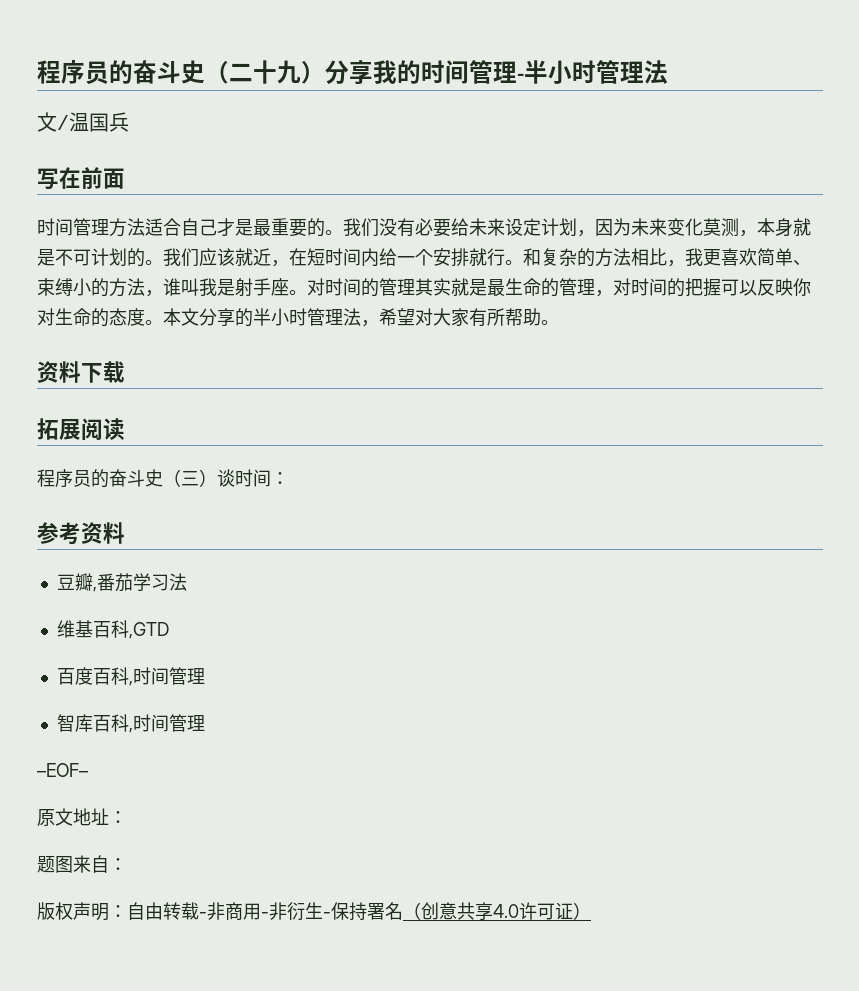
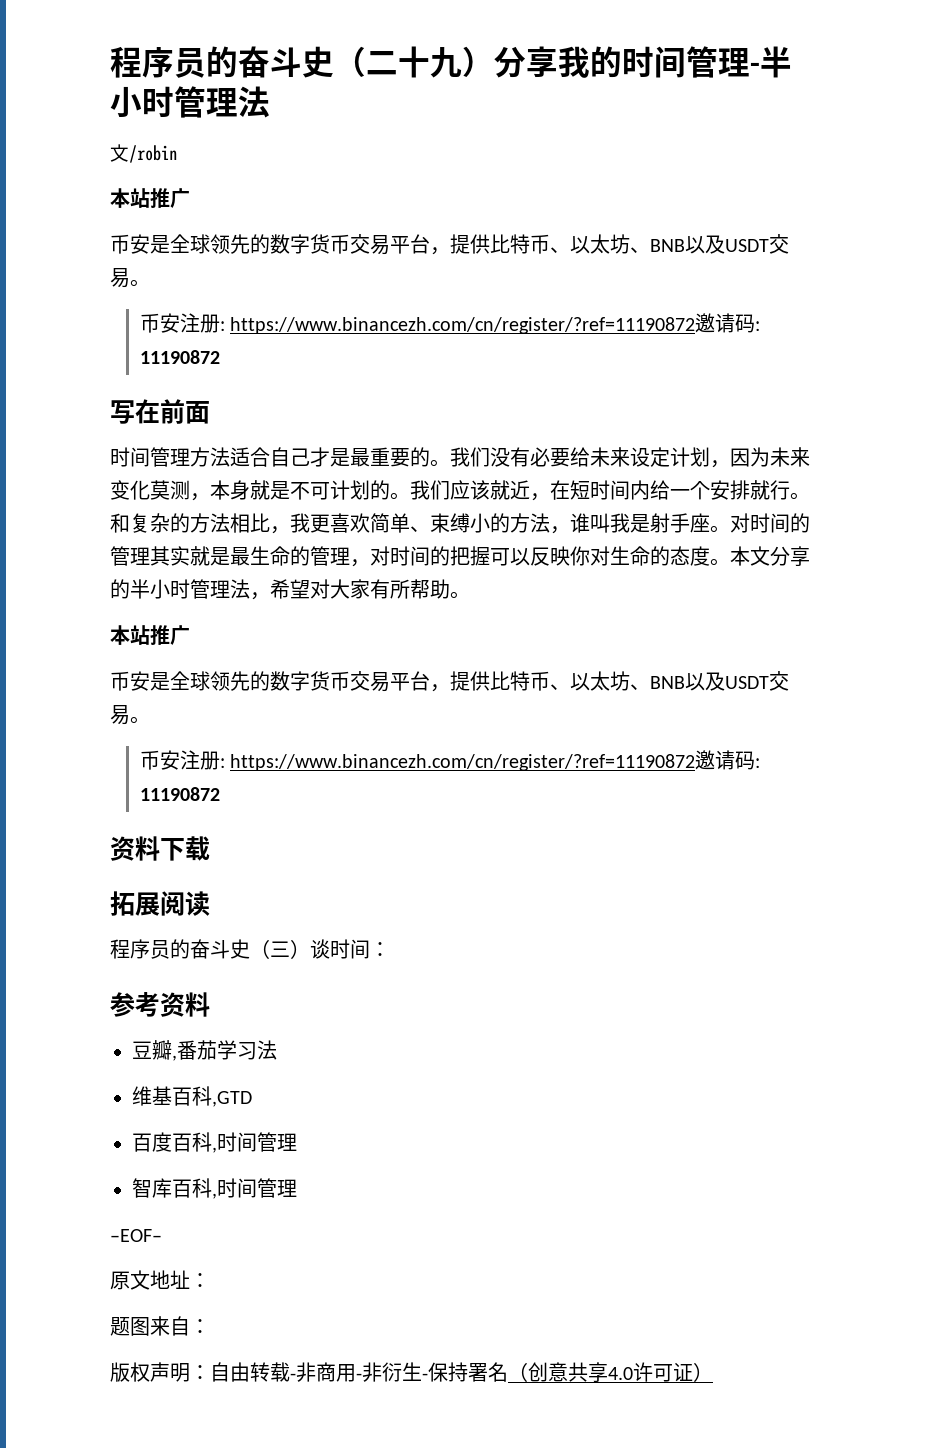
- 文/温国兵
+ 文/robin
+ 本站推广
+ 币安是全球领先的数字货币交易平台，提供比特币、以太坊、BNB以及USDT交易。
+ 币安注册: https://www.binancezh.com/cn/register/?ref=11190872邀请码: 11190872
  本文分享的半小时管理法，希望对大家有所帮助。
+ 本站推广
+ 币安是全球领先的数字货币交易平台，提供比特币、以太坊、BNB以及USDT交易。
+ 币安注册: https://www.binancezh.com/cn/register/?ref=11190872邀请码: 11190872

